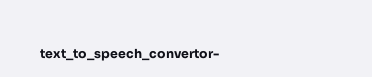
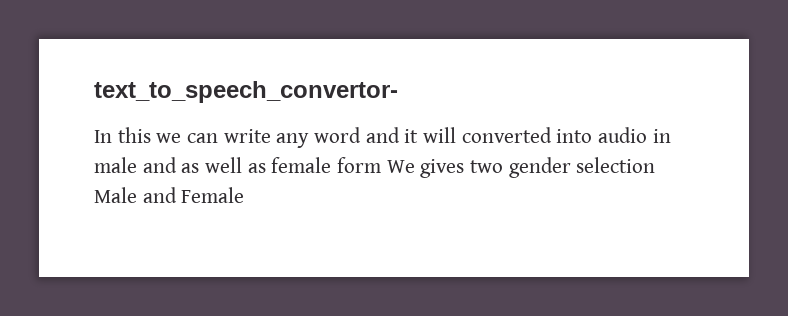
+ In this we can write any word and it will converted into audio in male and as well as female form We gives two gender selection Male and Female

